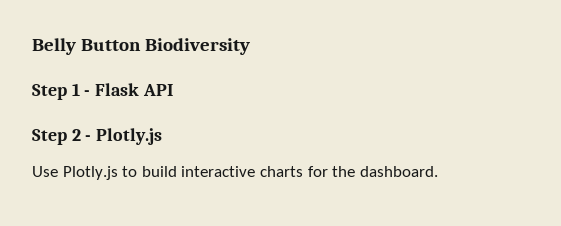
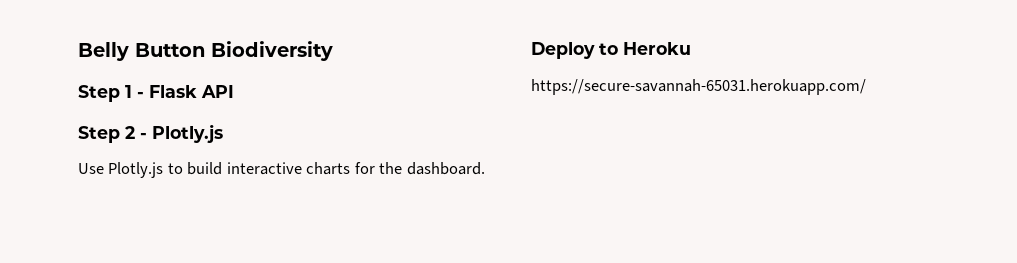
+ Deploy to Heroku
+ https://secure-savannah-65031.herokuapp.com/

